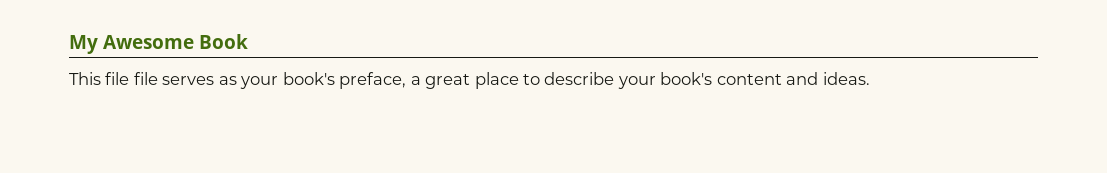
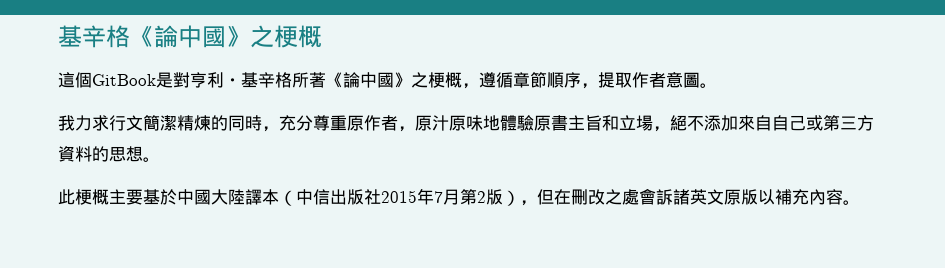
- My Awesome Book
- This file file serves as your book's preface, a great place to describe your book's content and ideas.
+ 基辛格《論中國》之梗概
+ 這個GitBook是對亨利・基辛格所著《論中國》之梗概，遵循章節順序，提取作者意圖。
+ 我力求行文簡潔精煉的同時，充分尊重原作者，原汁原味地體驗原書主旨和立場，絕不添加來自自己或第三方資料的思想。
+ 此梗概主要基於中國大陸譯本（中信出版社2015年7月第2版），但在刪改之處會訴諸英文原版以補充內容。

